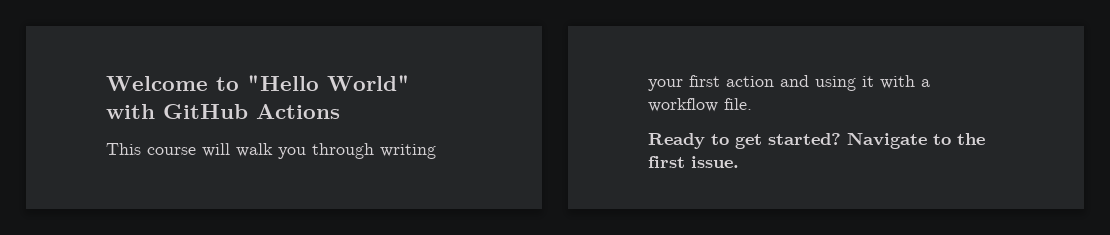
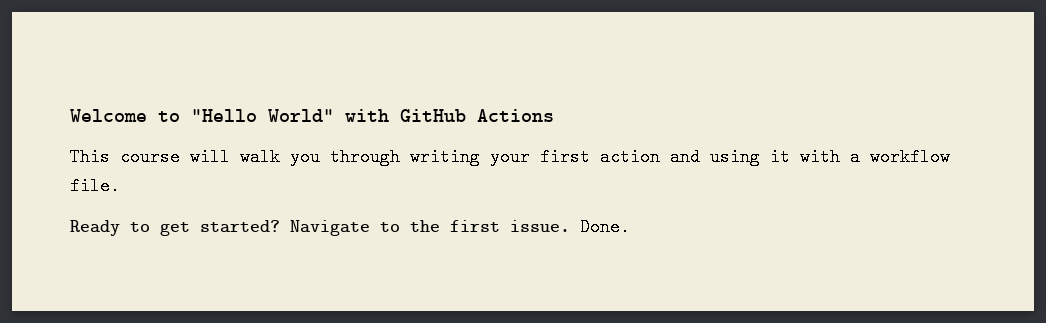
+ Done.

